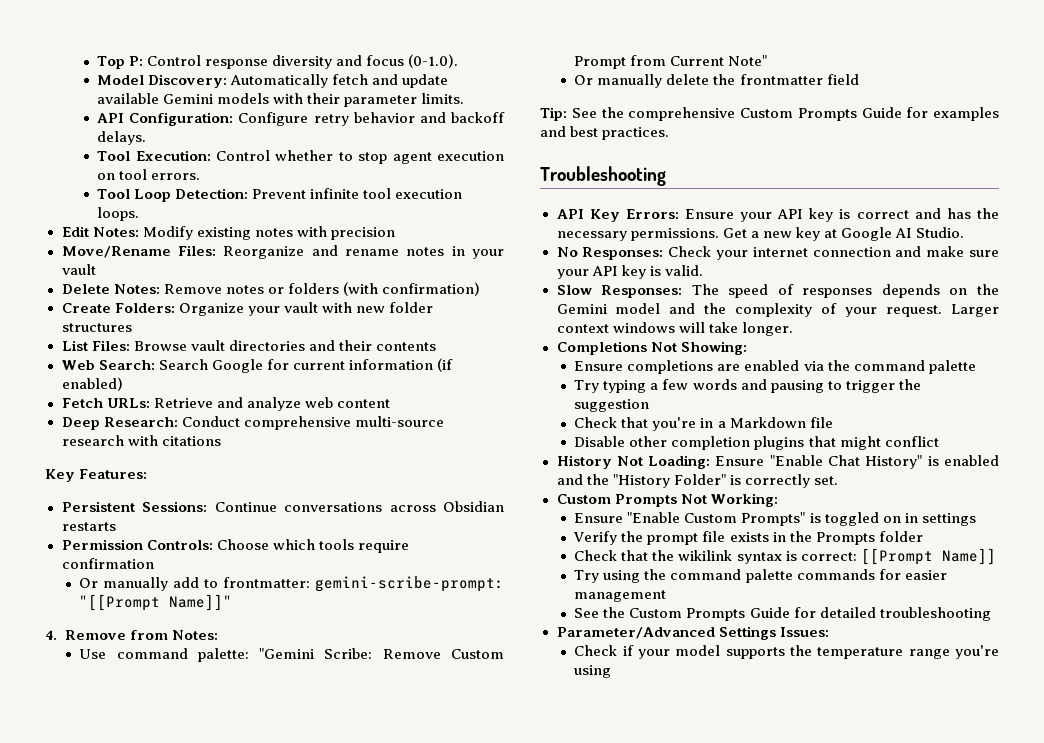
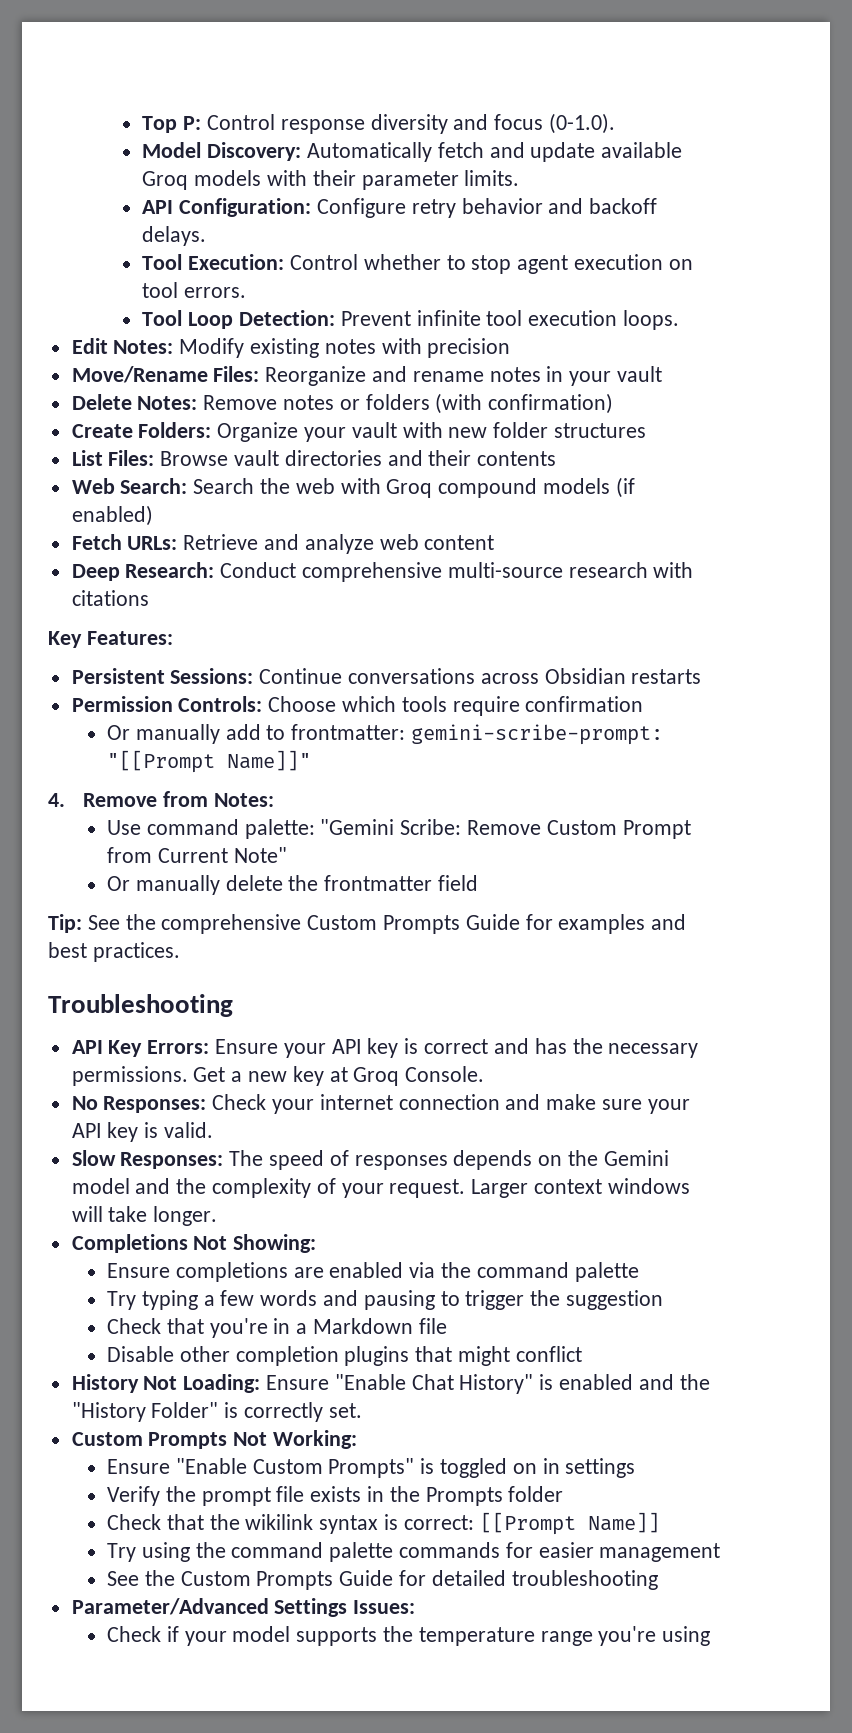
- Model Discovery: Automatically fetch and update available Gemini models with their parameter limits.
+ Model Discovery: Automatically fetch and update available Groq models with their parameter limits.
- Web Search: Search Google for current information (if enabled)
+ Web Search: Search the web with Groq compound models (if enabled)
- Get a new key at Google AI Studio.
+ Get a new key at Groq Console.

